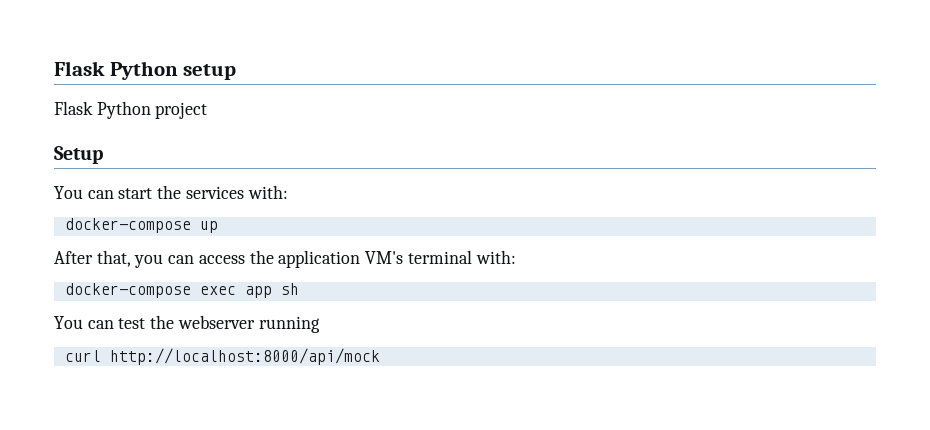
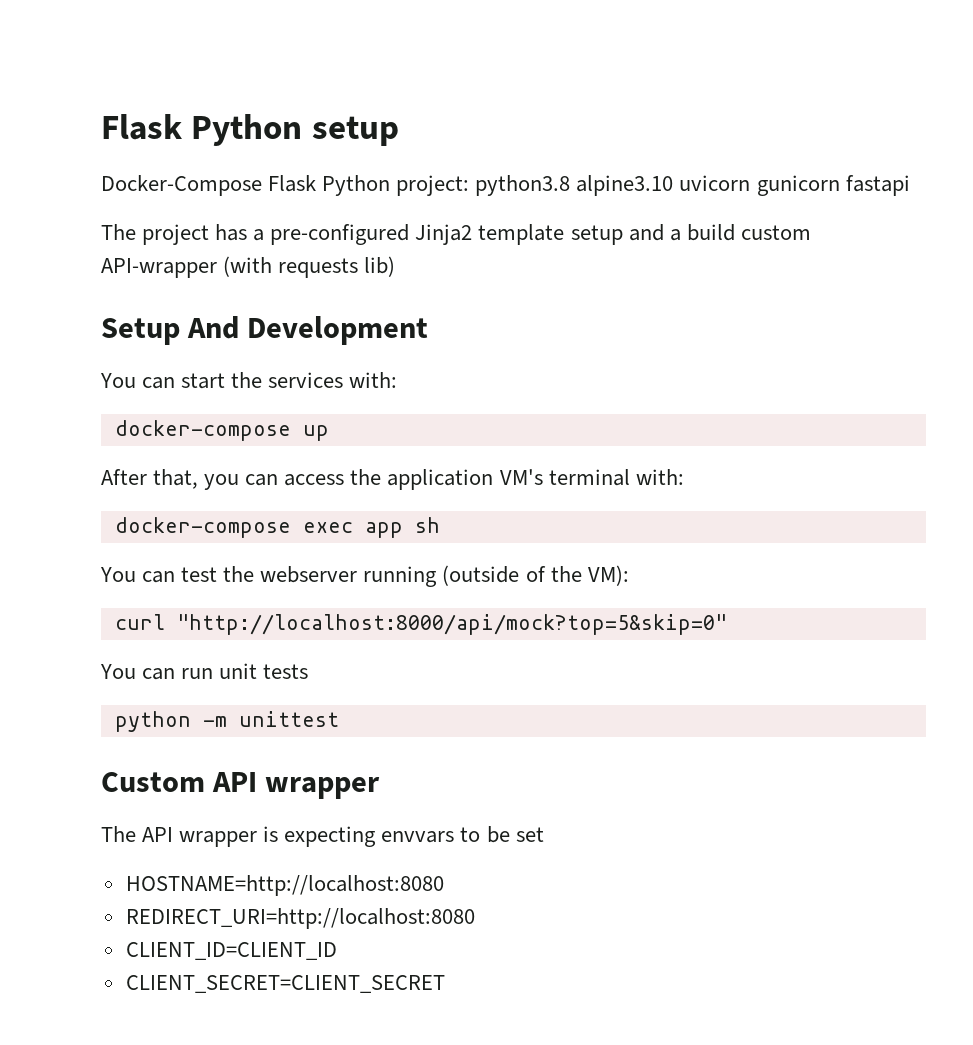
- Flask Python project
+ Docker-Compose Flask Python project: python3.8 alpine3.10 uvicorn gunicorn fastapi
+ The project has a pre-configured Jinja2 template setup and a build custom API-wrapper (with requests lib)
- Setup
+ Setup And Development
- You can test the webserver running
- curl http://localhost:8000/api/mock
+ You can test the webserver running (outside of the VM):
+ curl "http://localhost:8000/api/mock?top=5&skip=0"
+ You can run unit tests
+ python -m unittest
+ Custom API wrapper
+ The API wrapper is expecting envvars to be set
+ HOSTNAME=http://localhost:8080
+ REDIRECT_URI=http://localhost:8080
+ CLIENT_ID=CLIENT_ID
+ CLIENT_SECRET=CLIENT_SECRET

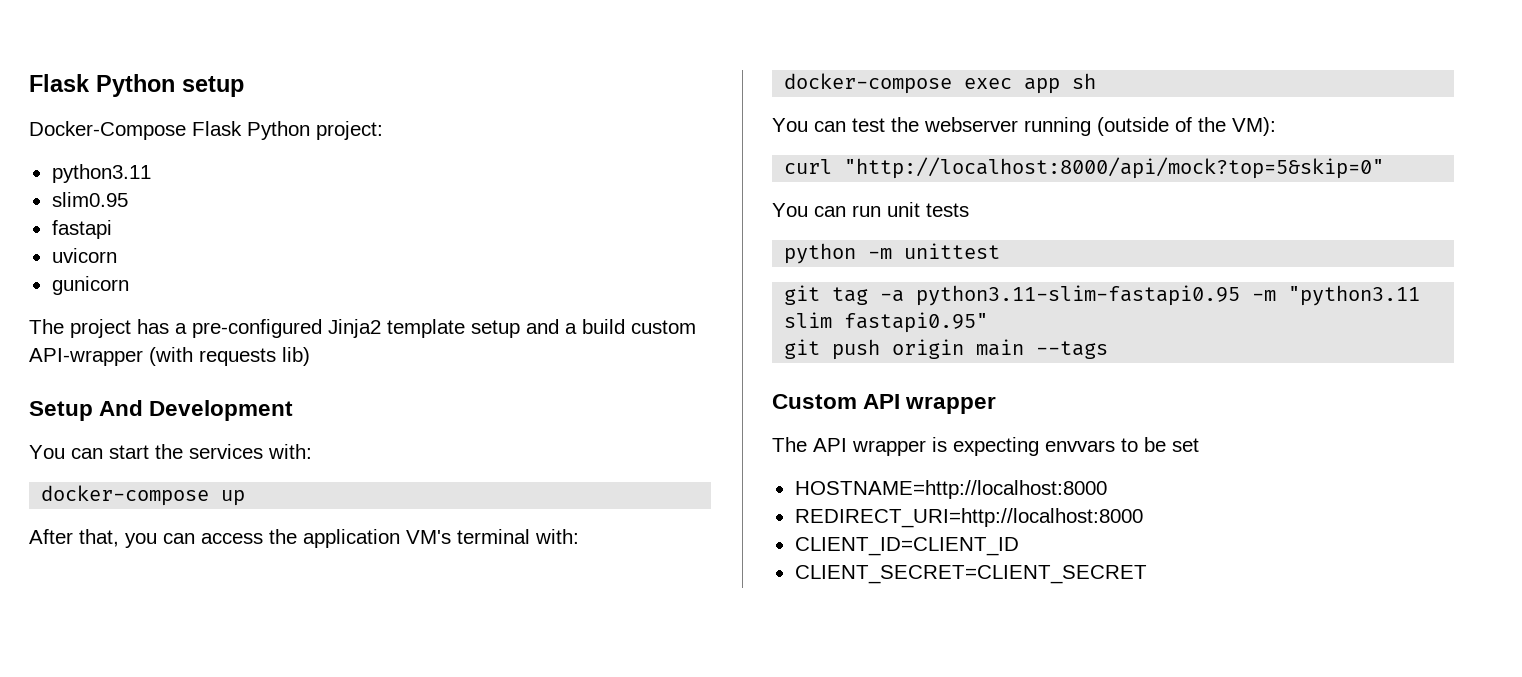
- Docker-Compose Flask Python project: python3.8 alpine3.10 uvicorn gunicorn fastapi
+ Docker-Compose Flask Python project:
+ python3.11
+ slim0.95
+ fastapi
+ uvicorn
+ gunicorn
+ git tag -a python3.11-slim-fastapi0.95 -m "python3.11 slim fastapi0.95"
+ git push origin main --tags
- HOSTNAME=http://localhost:8080
- REDIRECT_URI=http://localhost:8080
+ HOSTNAME=http://localhost:8000
+ REDIRECT_URI=http://localhost:8000

